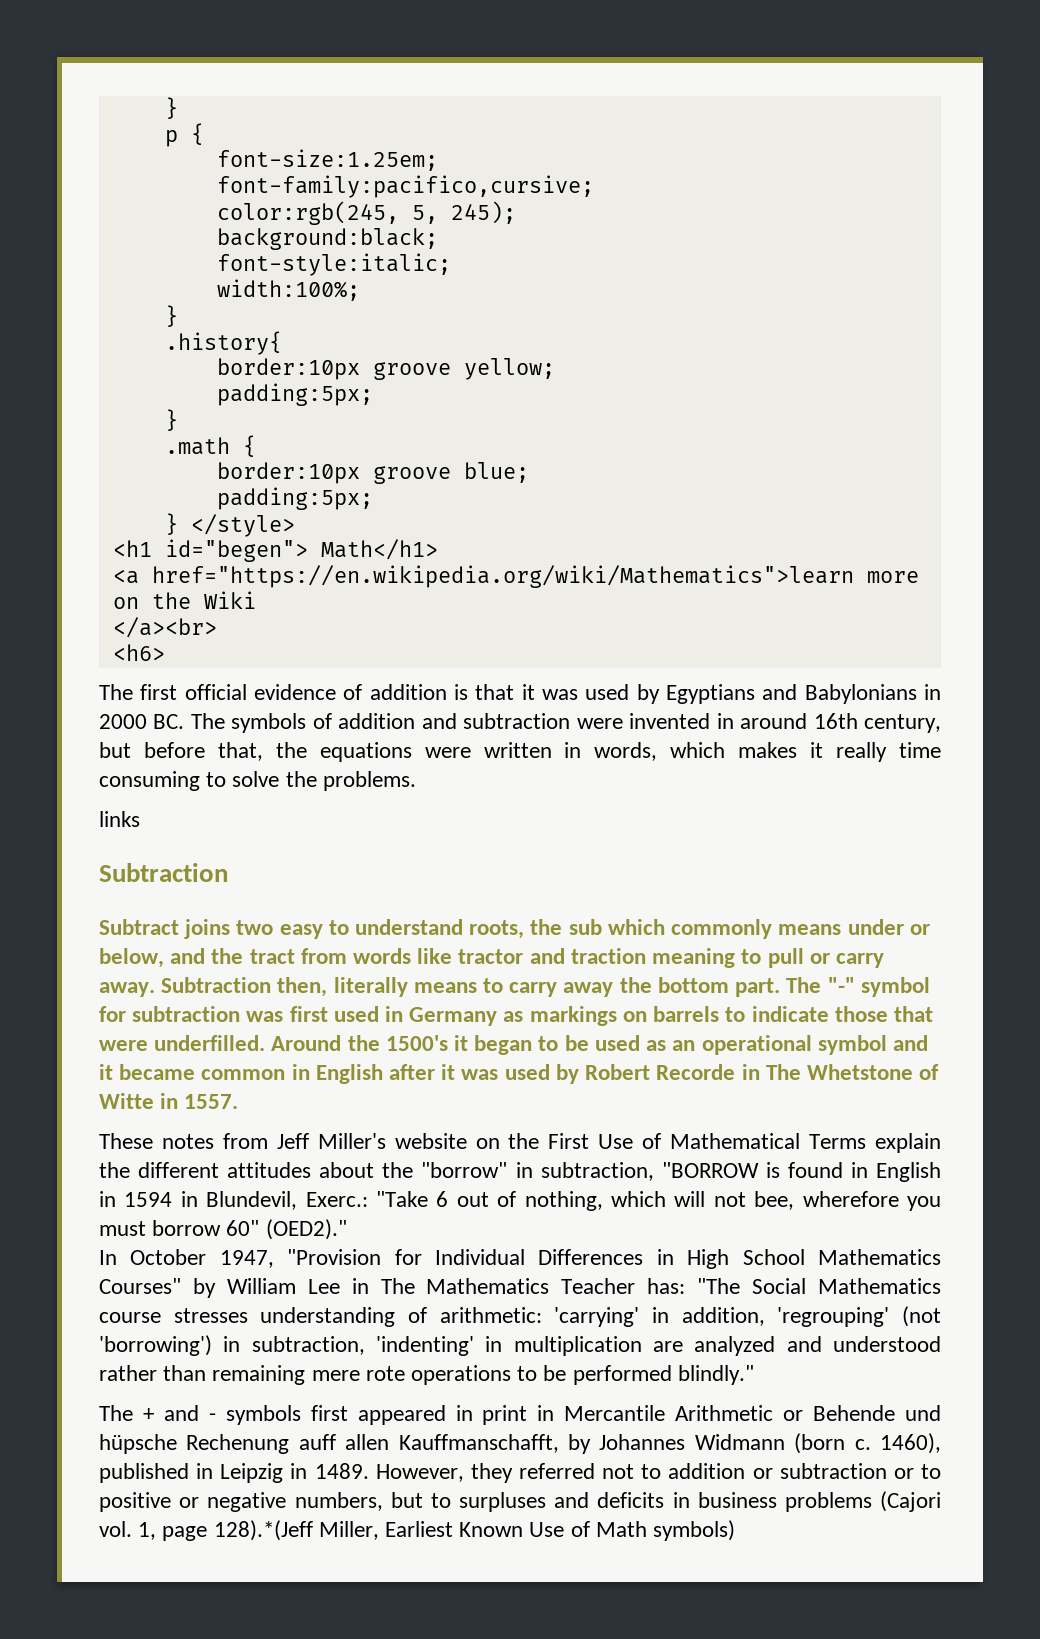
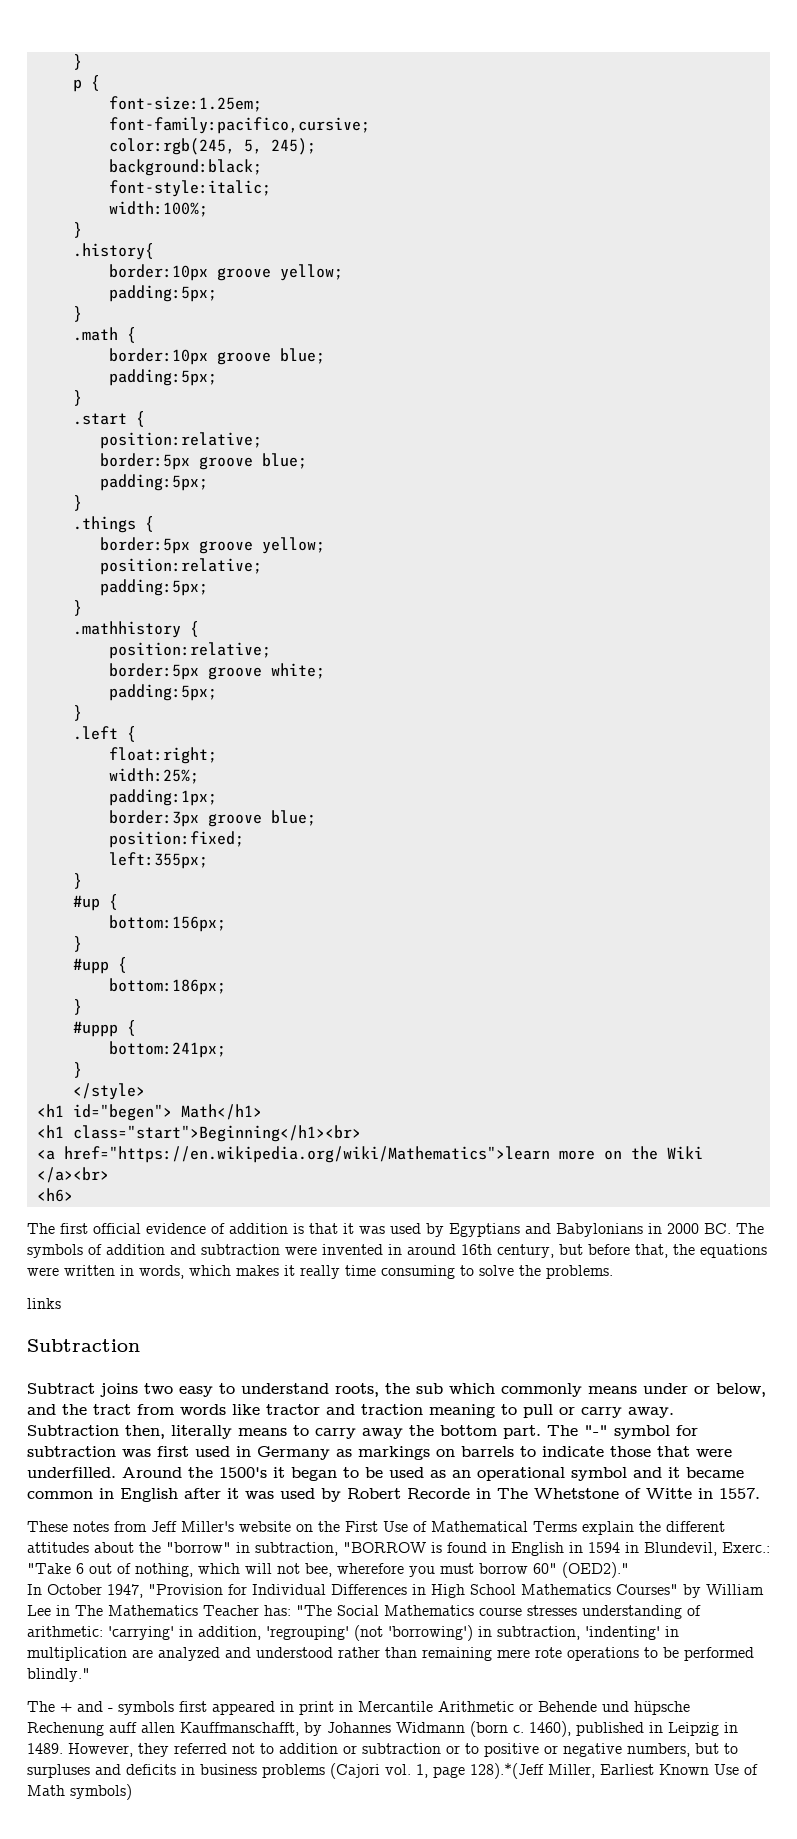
  border:10px groove blue;
  padding:5px;
- } </style>
+ }
+ .start {
+ position:relative;
+ border:5px groove blue;
+ padding:5px;
+ }
+ .things {
+ border:5px groove yellow;
+ position:relative;
+ padding:5px;
+ }
+ .mathhistory {
+ position:relative;
+ border:5px groove white;
+ padding:5px;
+ }
+ .left {
+ float:right;
+ width:25%;
+ padding:1px;
+ border:3px groove blue;
+ position:fixed;
+ left:355px;
+ }
+ #up {
+ bottom:156px;
+ }
+ #upp {
+ bottom:186px;
+ }
+ #uppp {
+ bottom:241px;
+ }
+ </style>
+ <h1 class="start">Beginning</h1><br>

